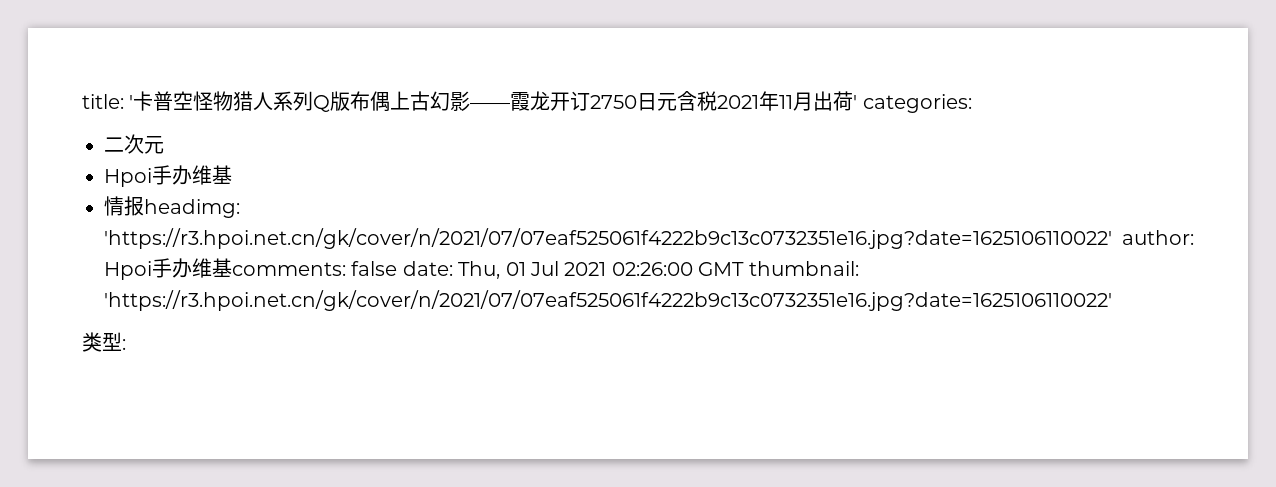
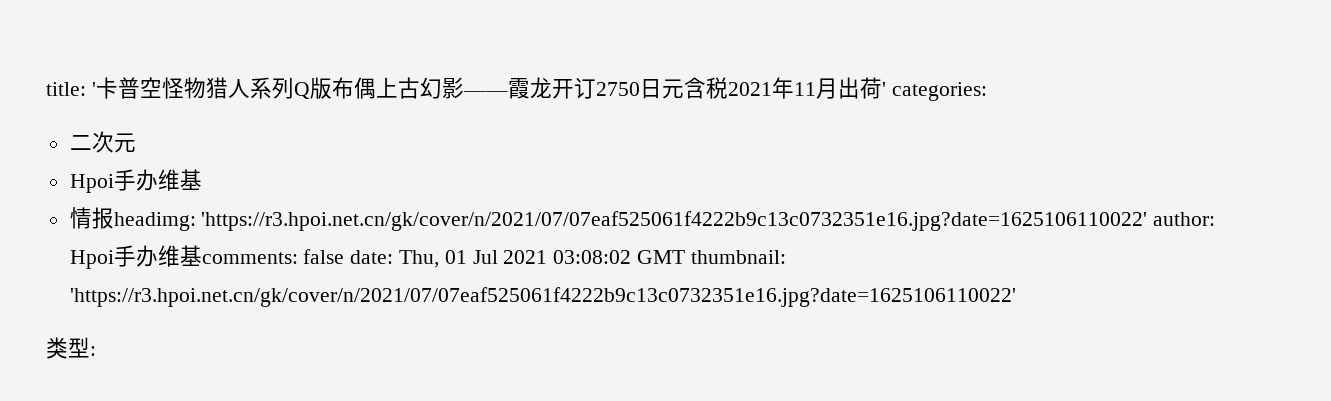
- 情报headimg: 'https://r3.hpoi.net.cn/gk/cover/n/2021/07/07eaf525061f4222b9c13c0732351e16.jpg?date=1625106110022' author: Hpoi手办维基comments: false date: Thu, 01 Jul 2021 02:26:00 GMT thumbnail: 'https://r3.hpoi.net.cn/gk/cover/n/2021/07/07eaf525061f4222b9c13c0732351e16.jpg?date=1625106110022'
+ 情报headimg: 'https://r3.hpoi.net.cn/gk/cover/n/2021/07/07eaf525061f4222b9c13c0732351e16.jpg?date=1625106110022' author: Hpoi手办维基comments: false date: Thu, 01 Jul 2021 03:08:02 GMT thumbnail: 'https://r3.hpoi.net.cn/gk/cover/n/2021/07/07eaf525061f4222b9c13c0732351e16.jpg?date=1625106110022'

